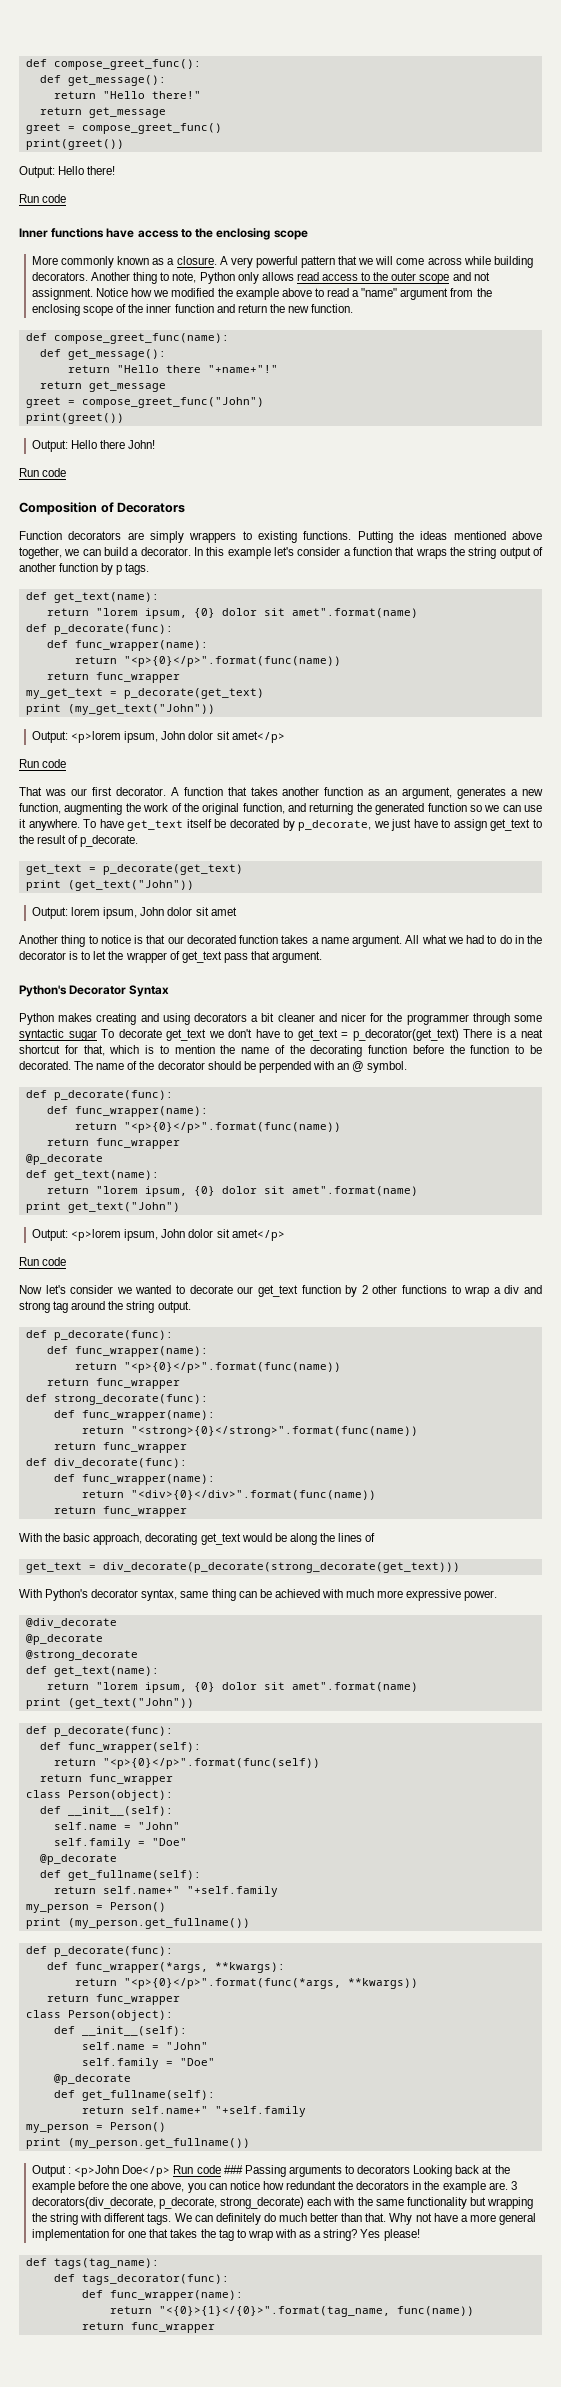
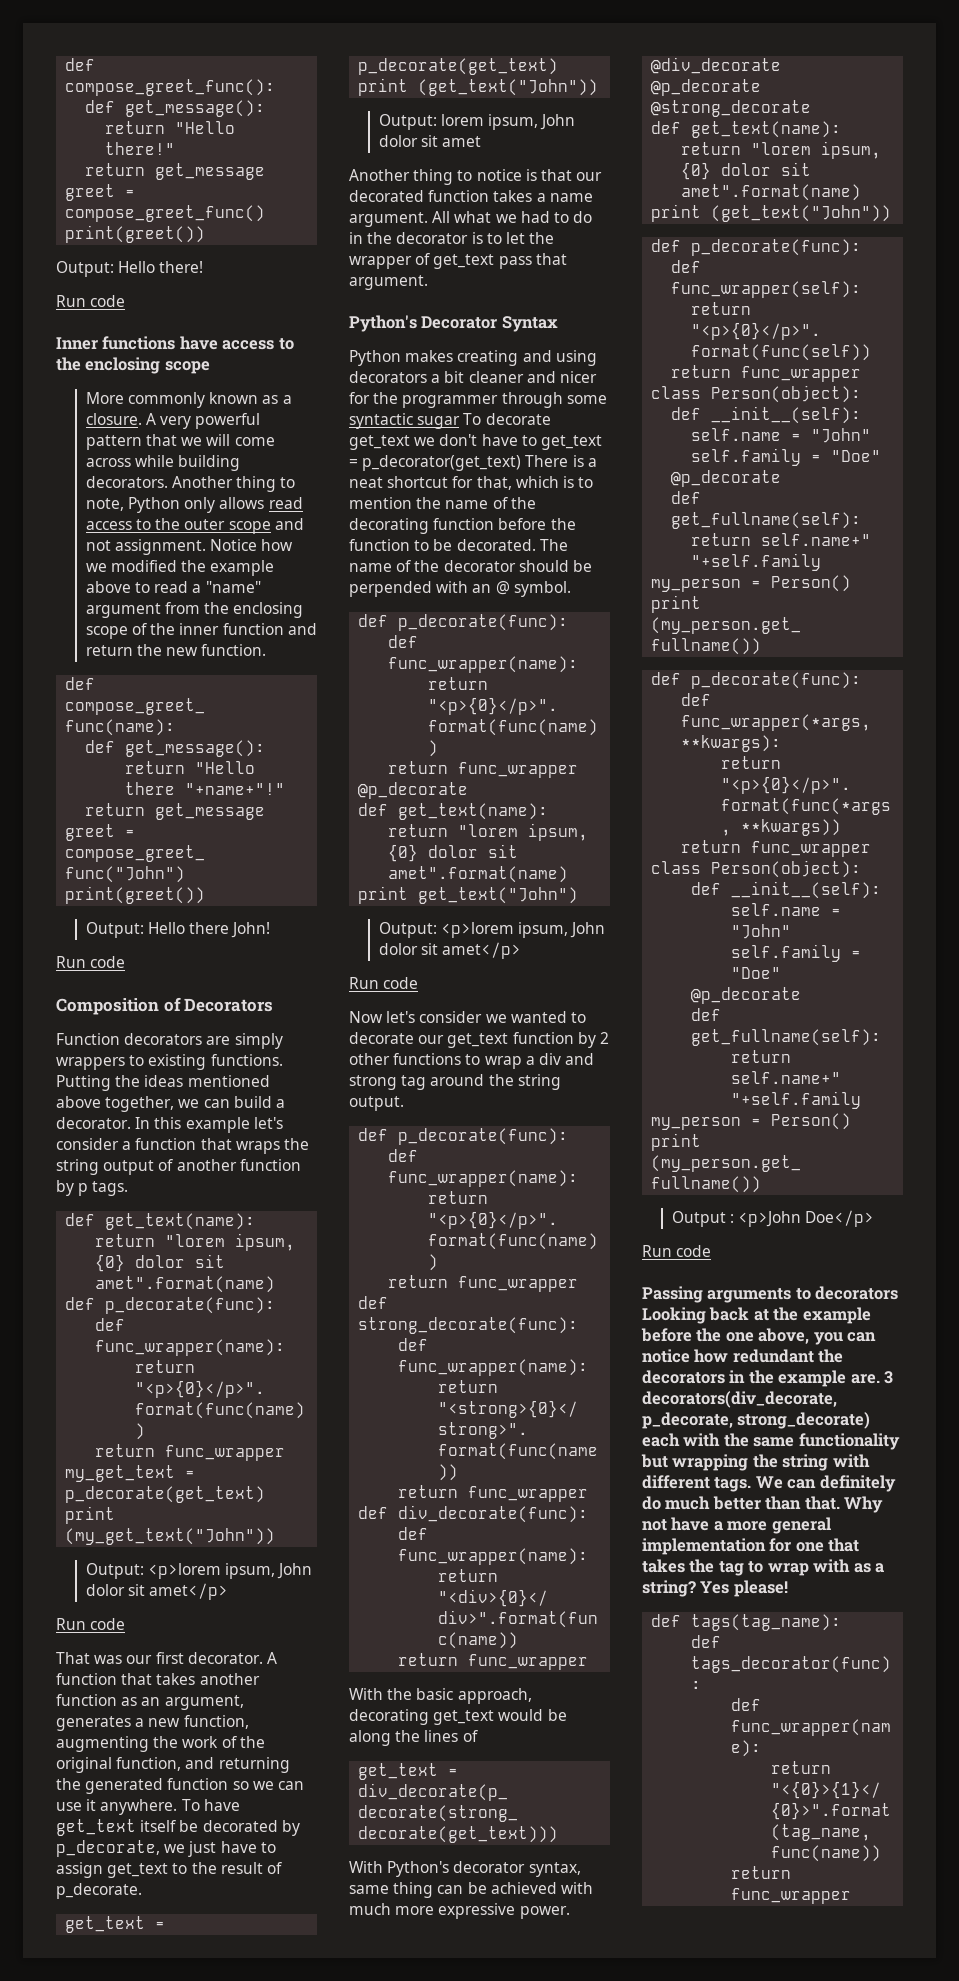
- Output : <p>John Doe</p> Run code ### Passing arguments to decorators Looking back at the example before the one above, you can notice how redundant the decorators in the example are.
+ Output : <p>John Doe</p>
+ Run code
+ Passing arguments to decorators Looking back at the example before the one above, you can notice how redundant the decorators in the example are.

